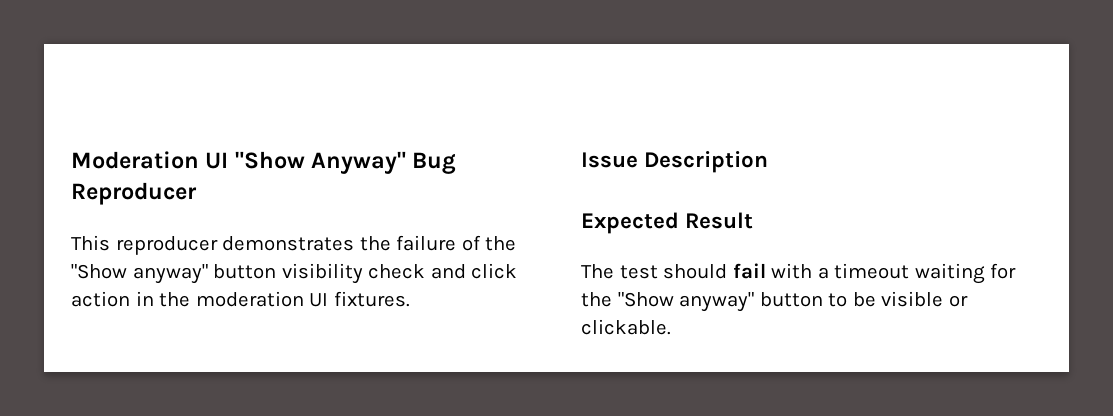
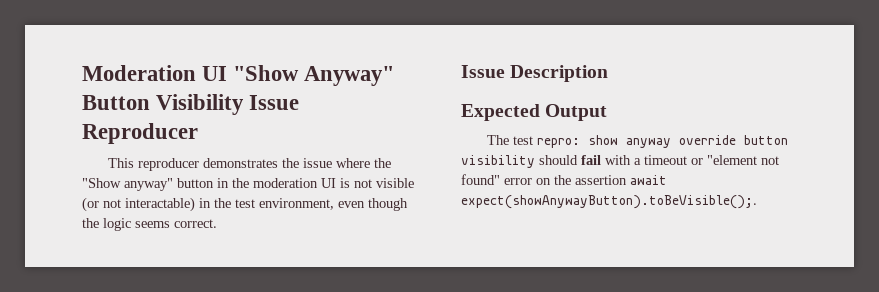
- Moderation UI "Show Anyway" Bug Reproducer
+ Moderation UI "Show Anyway" Button Visibility Issue Reproducer
- This reproducer demonstrates the failure of the "Show anyway" button visibility check and click action in the moderation UI fixtures.
+ This reproducer demonstrates the issue where the "Show anyway" button in the moderation UI is not visible (or not interactable) in the test environment, even though the logic seems correct.
- Expected Result
+ Expected Output
- The test should fail with a timeout waiting for the "Show anyway" button to be visible or clickable.
+ The test repro: show anyway override button visibility should fail with a timeout or "element not found" error on the assertion await expect(showAnywayButton).toBeVisible();.

